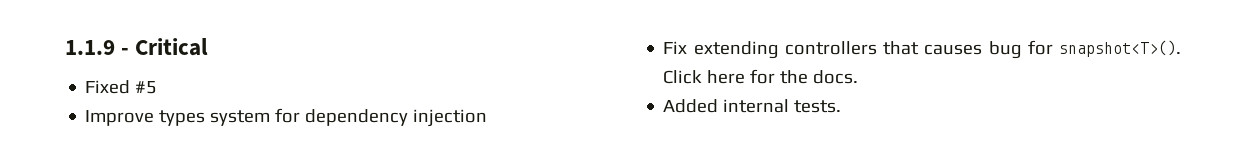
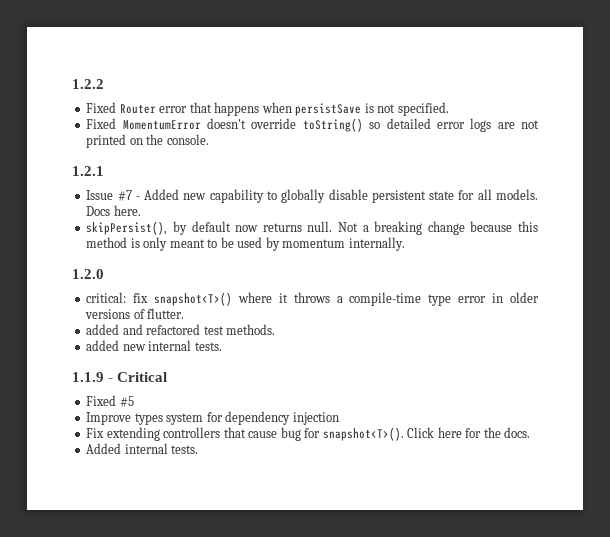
+ 1.2.2
+ Fixed Router error that happens when persistSave is not specified.
+ Fixed MomentumError doesn't override toString() so detailed error logs are not printed on the console.
+ 1.2.1
+ Issue #7 - Added new capability to globally disable persistent state for all models. Docs here.
+ skipPersist(), by default now returns null. Not a breaking change because this method is only meant to be used by momentum internally.
+ 1.2.0
+ critical: fix snapshot<T>() where it throws a compile-time type error in older versions of flutter.
+ added and refactored test methods.
+ added new internal tests.
- Fix extending controllers that causes bug for snapshot<T>().
+ Fix extending controllers that cause bug for snapshot<T>().

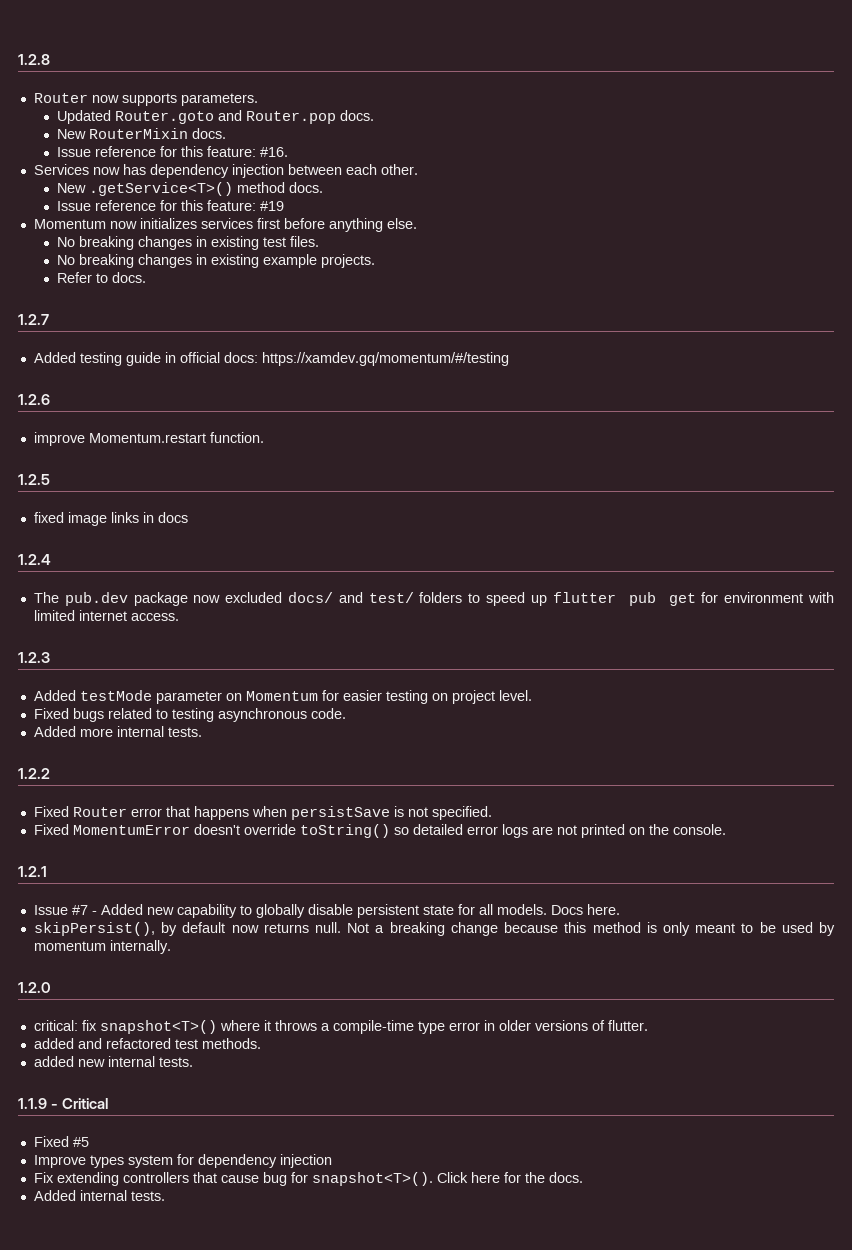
+ 1.2.8
+ Router now supports parameters.
+ Updated Router.goto and Router.pop docs.
+ New RouterMixin docs.
+ Issue reference for this feature: #16.
+ Services now has dependency injection between each other.
+ New .getService<T>() method docs.
+ Issue reference for this feature: #19
+ Momentum now initializes services first before anything else.
+ No breaking changes in existing test files.
+ No breaking changes in existing example projects.
+ Refer to docs.
+ 1.2.7
+ Added testing guide in official docs: https://xamdev.gq/momentum/#/testing
+ 1.2.6
+ improve Momentum.restart function.
+ 1.2.5
+ fixed image links in docs
+ 1.2.4
+ The pub.dev package now excluded docs/ and test/ folders to speed up flutter pub get for environment with limited internet access.
+ 1.2.3
+ Added testMode parameter on Momentum for easier testing on project level.
+ Fixed bugs related to testing asynchronous code.
+ Added more internal tests.

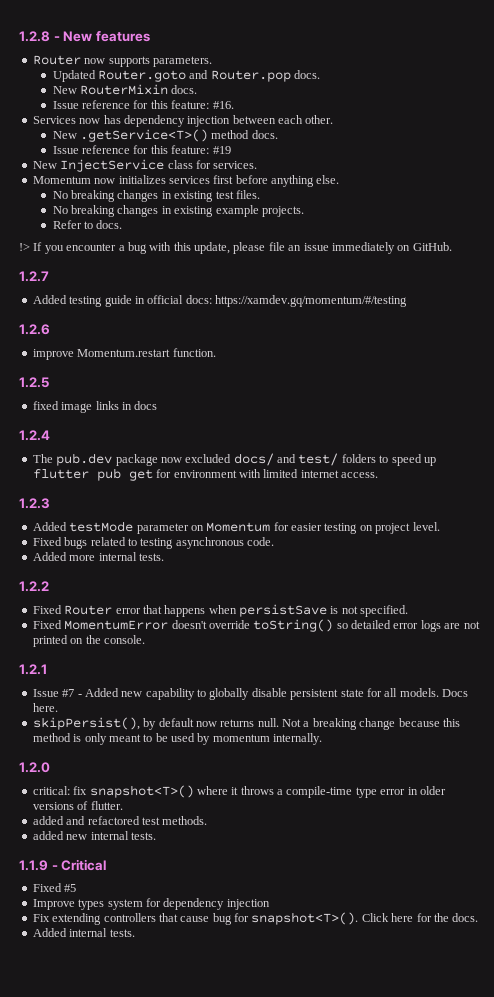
- 1.2.8
+ 1.2.8 - New features
+ New InjectService class for services.
+ !> If you encounter a bug with this update, please file an issue immediately on GitHub.

